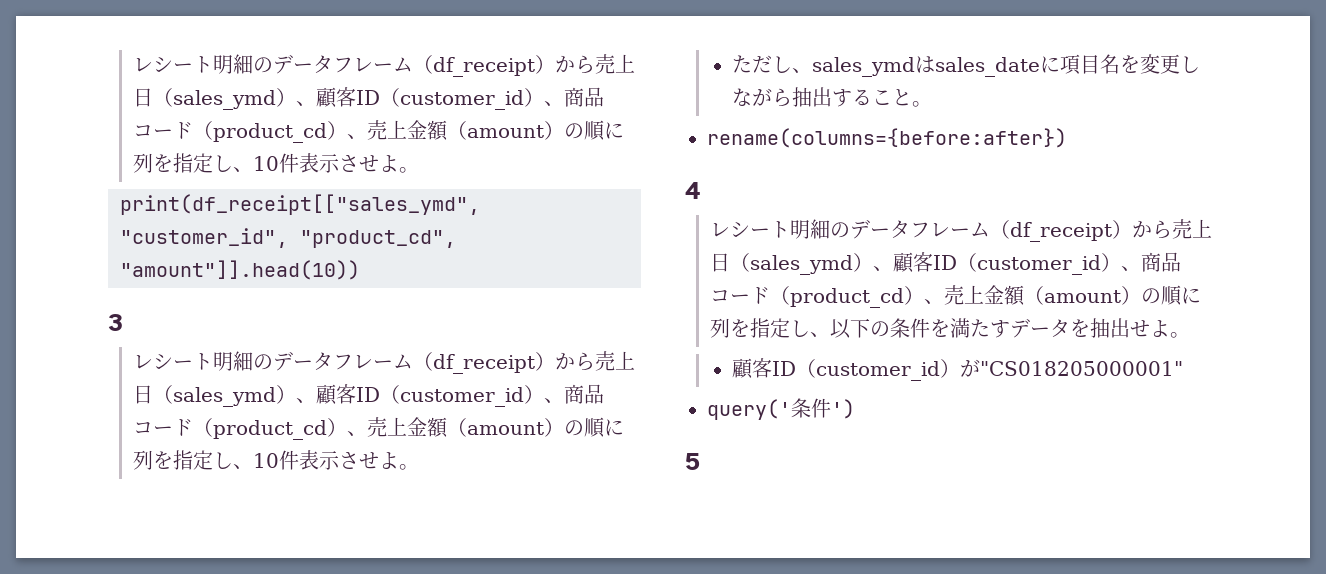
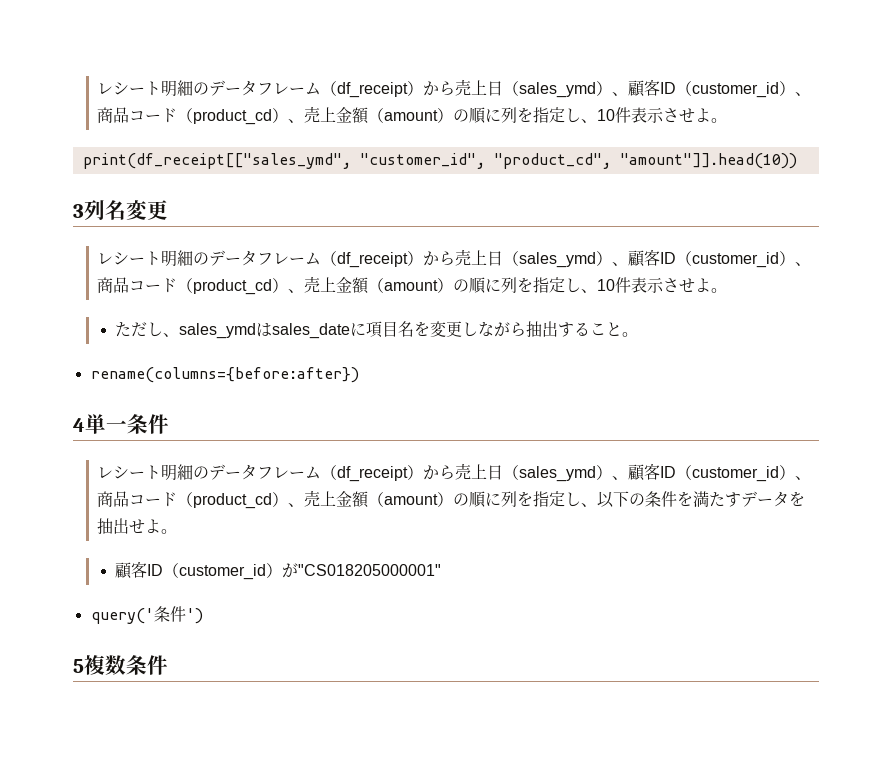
- 3
+ 3列名変更
- 4
+ 4単一条件
- 5
+ 5複数条件

